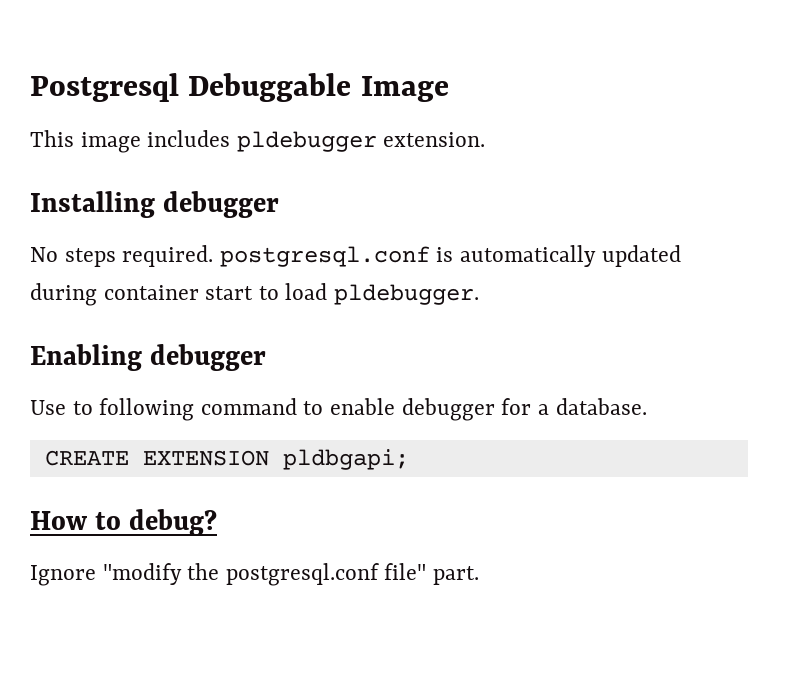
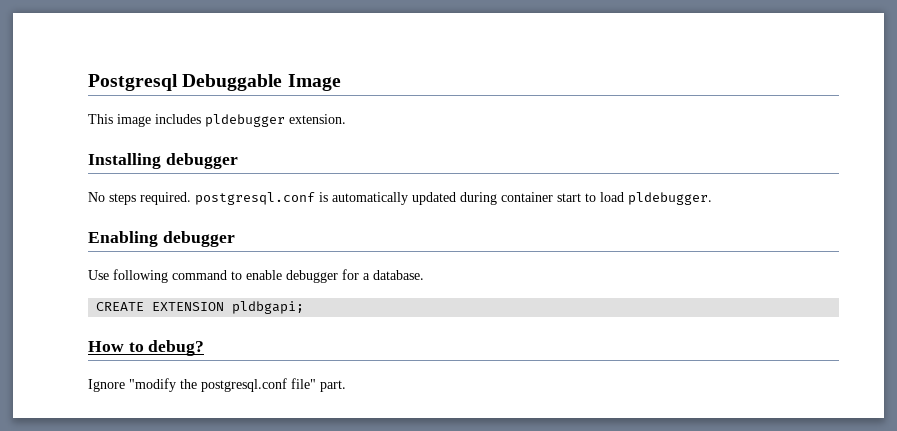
- Use to following command to enable debugger for a database.
+ Use following command to enable debugger for a database.

